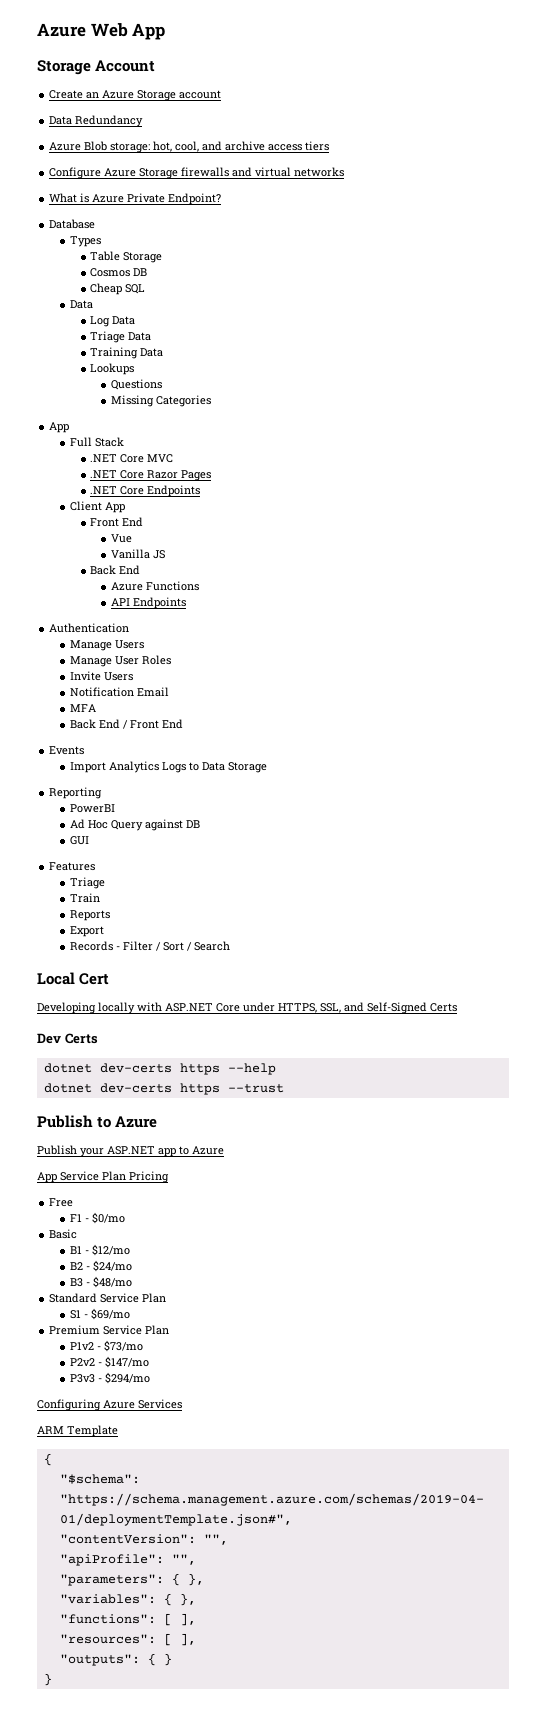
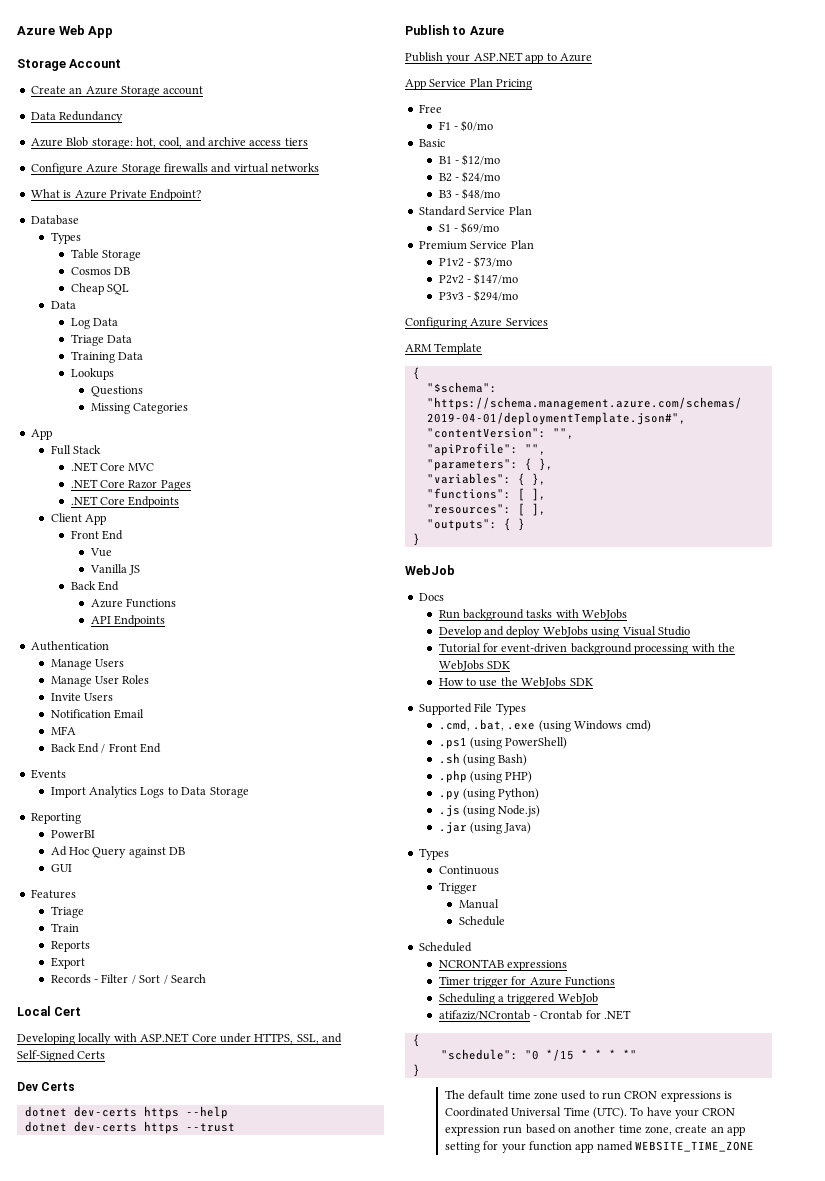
  "outputs": { }
  }
+ WebJob
+ Docs
+ Run background tasks with WebJobs
+ Develop and deploy WebJobs using Visual Studio
+ Tutorial for event-driven background processing with the WebJobs SDK
+ How to use the WebJobs SDK
+ Supported File Types
+ .cmd, .bat, .exe (using Windows cmd)
+ .ps1 (using PowerShell)
+ .sh (using Bash)
+ .php (using PHP)
+ .py (using Python)
+ .js (using Node.js)
+ .jar (using Java)
+ Types
+ Continuous
+ Trigger
+ Manual
+ Schedule
+ Scheduled
+ NCRONTAB expressions
+ Timer trigger for Azure Functions
+ Scheduling a triggered WebJob
+ atifaziz/NCrontab - Crontab for .NET
+ {
+ "schedule": "0 */15 * * * *"
+ }
+ The default time zone used to run CRON expressions is Coordinated Universal Time (UTC). To have your CRON expression run based on another time zone, create an app setting for your function app named WEBSITE_TIME_ZONE

